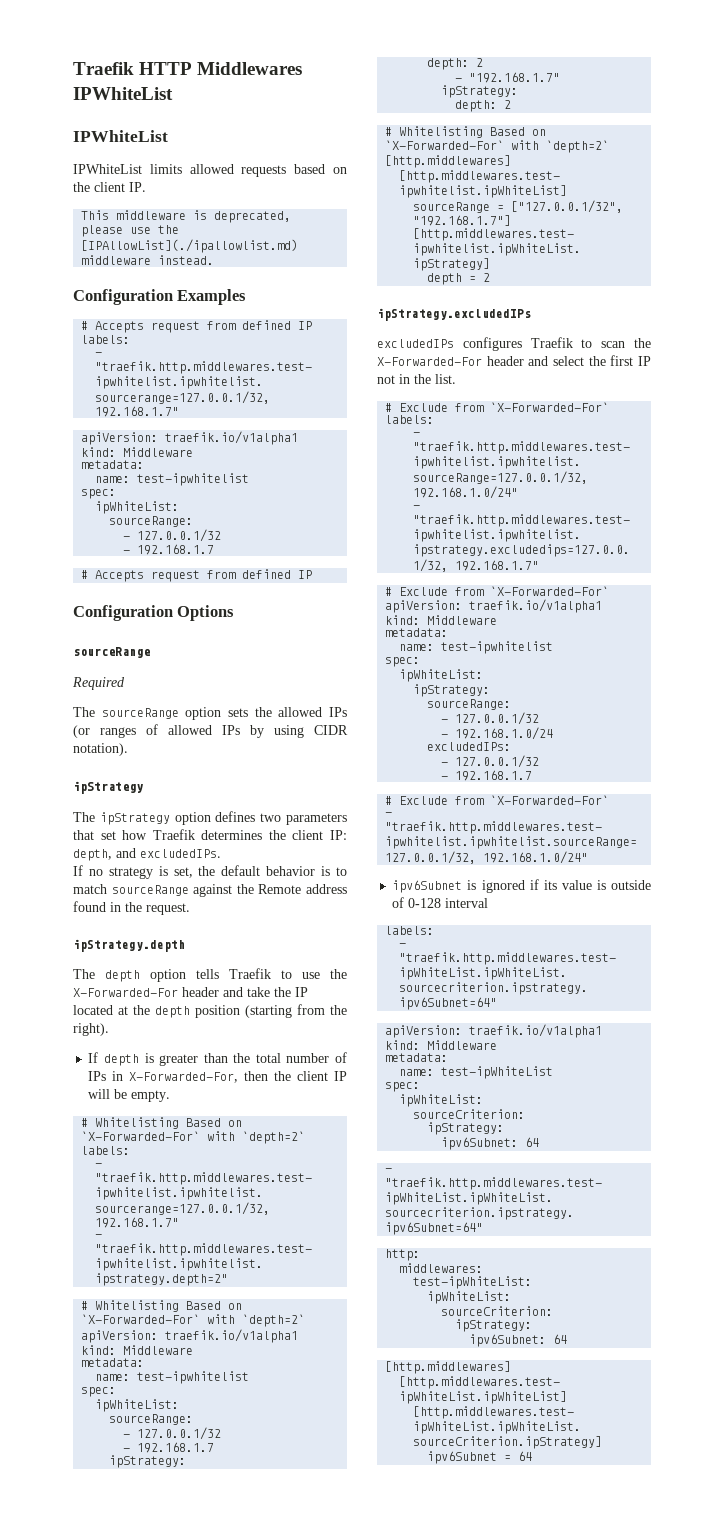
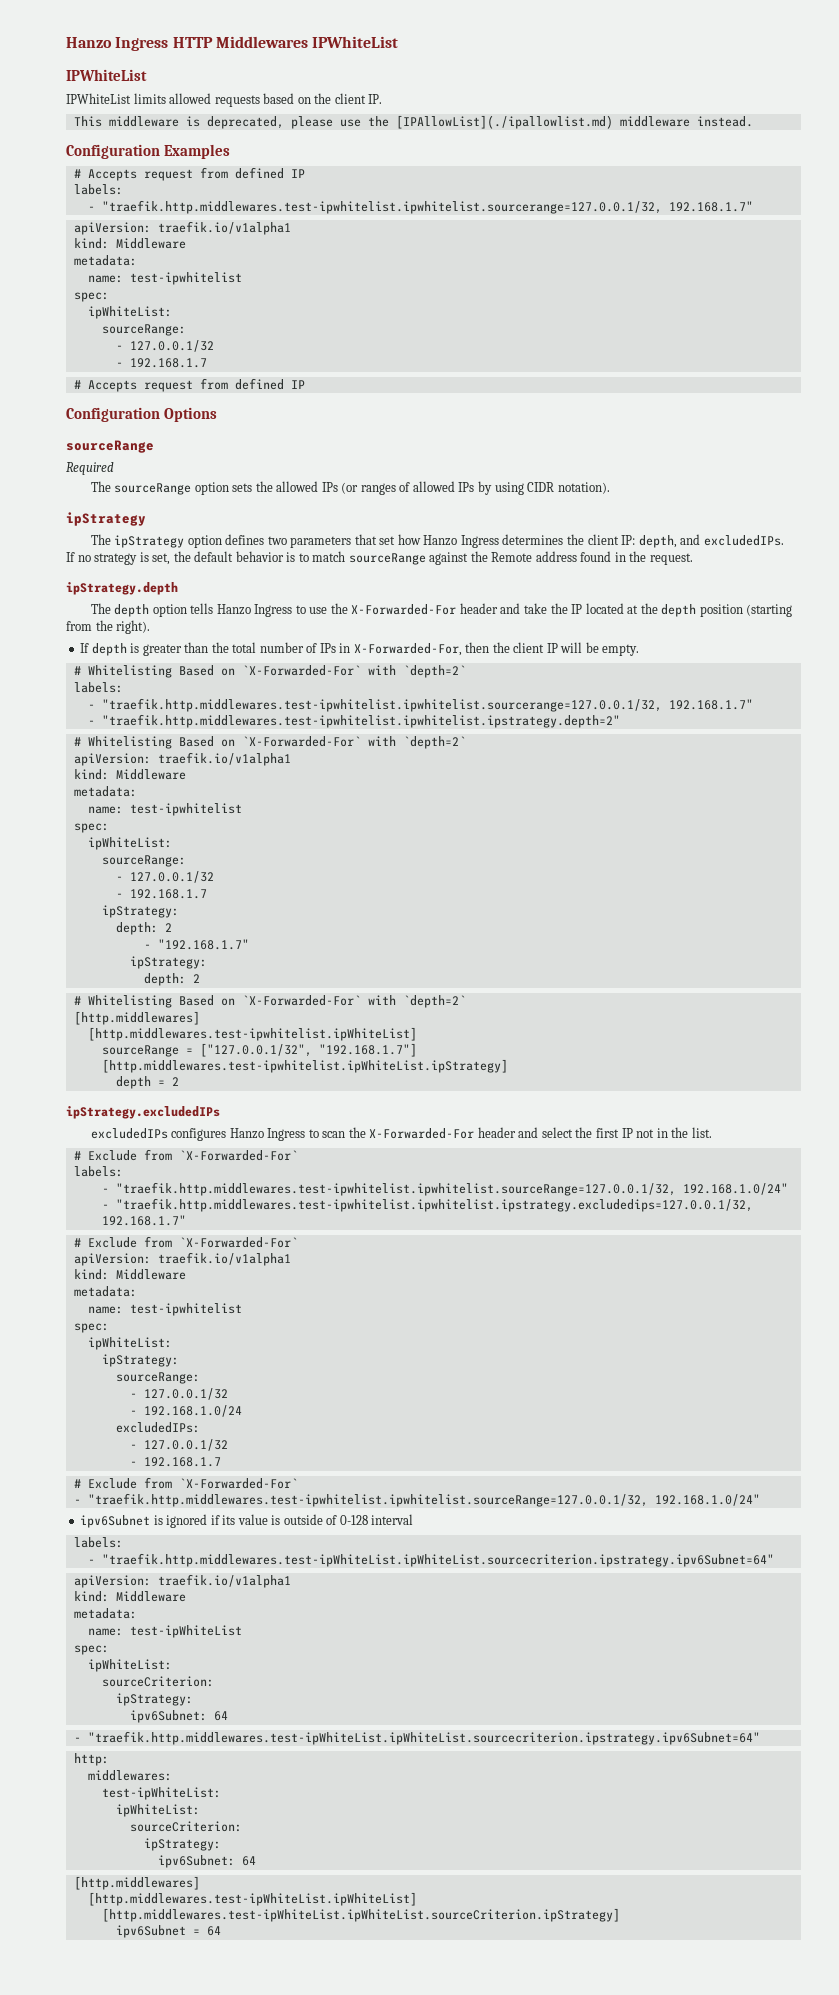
- Traefik HTTP Middlewares IPWhiteList
+ Hanzo Ingress HTTP Middlewares IPWhiteList
- The ipStrategy option defines two parameters that set how Traefik determines the client IP: depth, and excludedIPs.
+ The ipStrategy option defines two parameters that set how Hanzo Ingress determines the client IP: depth, and excludedIPs.
- The depth option tells Traefik to use the X-Forwarded-For header and take the IP located at the depth position (starting from the right).
+ The depth option tells Hanzo Ingress to use the X-Forwarded-For header and take the IP located at the depth position (starting from the right).
- excludedIPs configures Traefik to scan the X-Forwarded-For header and select the first IP not in the list.
+ excludedIPs configures Hanzo Ingress to scan the X-Forwarded-For header and select the first IP not in the list.

